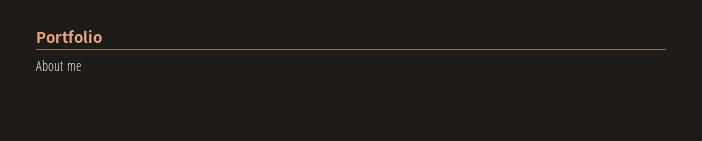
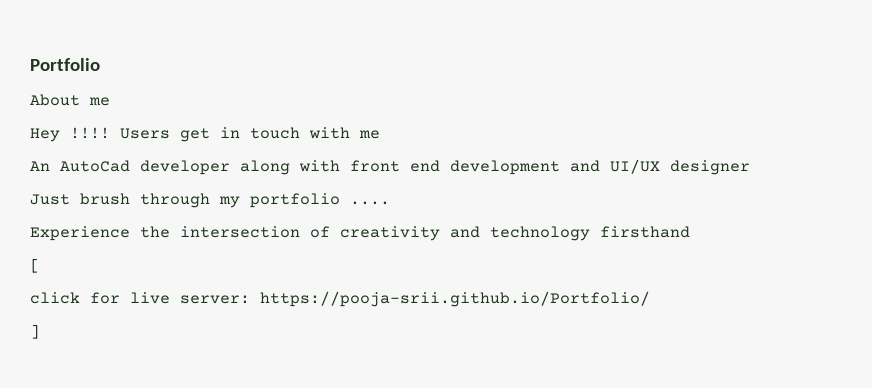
+ Hey !!!! Users get in touch with me
+ An AutoCad developer along with front end development and UI/UX designer
+ Just brush through my portfolio ....
+ Experience the intersection of creativity and technology firsthand
+ [
+ click for live server: https://pooja-srii.github.io/Portfolio/
+ ]

